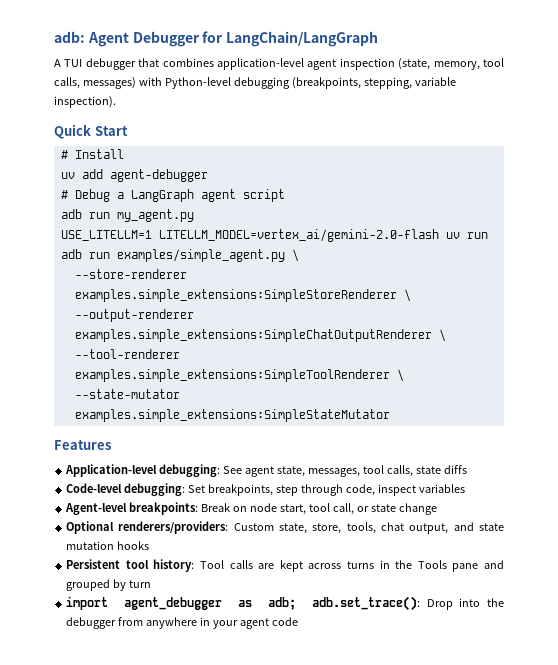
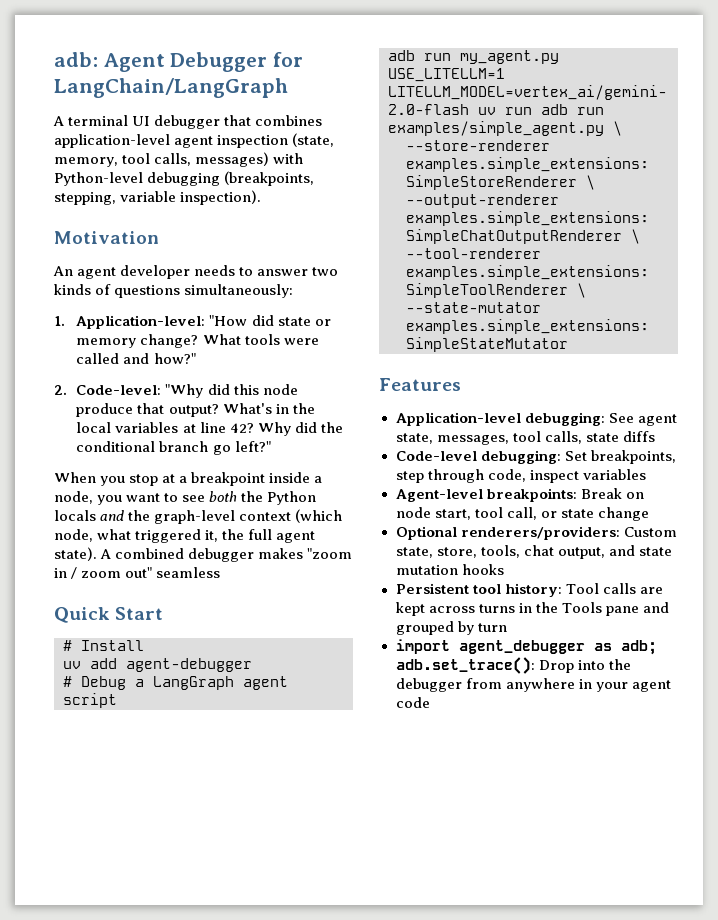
- A TUI debugger that combines application-level agent inspection (state, memory, tool calls, messages) with Python-level debugging (breakpoints, stepping, variable inspection).
+ A terminal UI debugger that combines application-level agent inspection (state, memory, tool calls, messages) with Python-level debugging (breakpoints, stepping, variable inspection).
+ Motivation
+ An agent developer needs to answer two kinds of questions simultaneously:
+ 1. Application-level: "How did state or memory change? What tools were called and how?"
+ 2. Code-level: "Why did this node produce that output? What's in the local variables at line 42? Why did the conditional branch go left?"
+ When you stop at a breakpoint inside a node, you want to see both the Python locals and the graph-level context (which node, what triggered it, the full agent state). A combined debugger makes "zoom in / zoom out" seamless

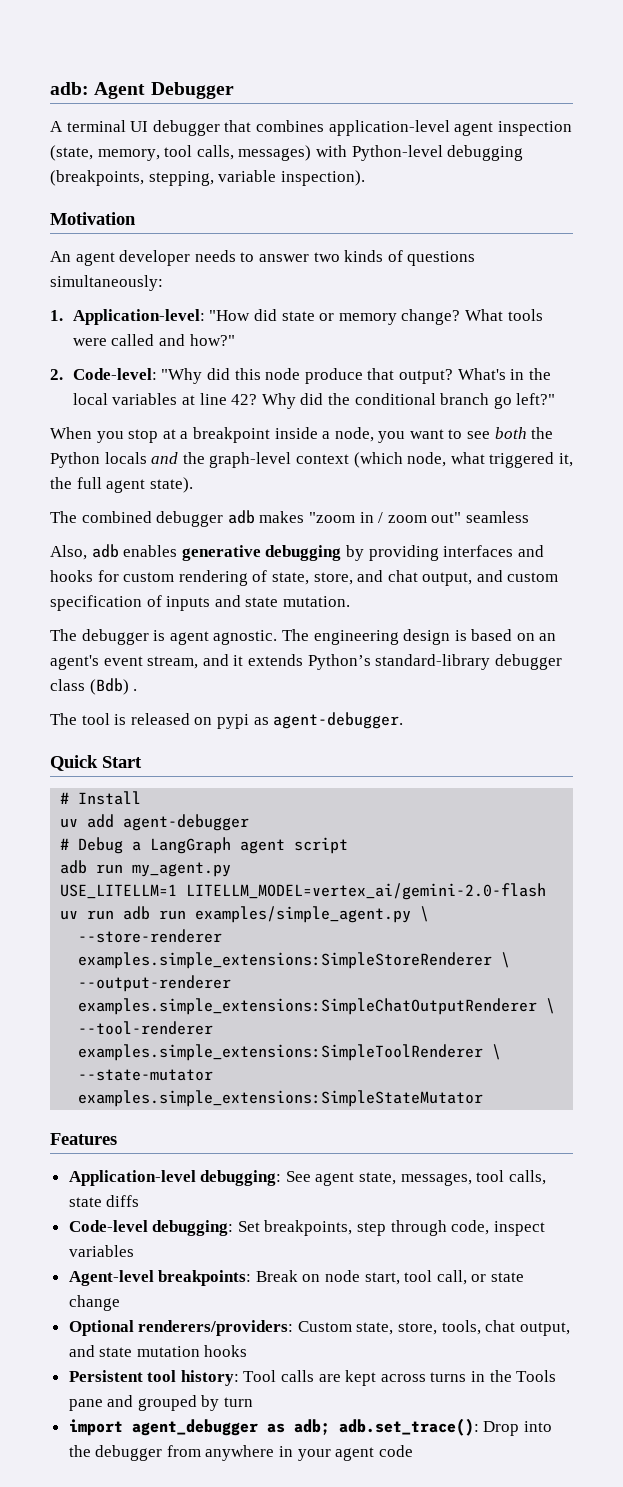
- adb: Agent Debugger for LangChain/LangGraph
+ adb: Agent Debugger
- When you stop at a breakpoint inside a node, you want to see both the Python locals and the graph-level context (which node, what triggered it, the full agent state). A combined debugger makes "zoom in / zoom out" seamless
+ When you stop at a breakpoint inside a node, you want to see both the Python locals and the graph-level context (which node, what triggered it, the full agent state).
+ The combined debugger adb makes "zoom in / zoom out" seamless
+ Also, adb enables generative debugging by providing interfaces and hooks for custom rendering of state, store, and chat output, and custom specification of inputs and state mutation.
+ The debugger is agent agnostic. The engineering design is based on an agent's event stream, and it extends Python’s standard-library debugger class (Bdb) .
+ The tool is released on pypi as agent-debugger.

